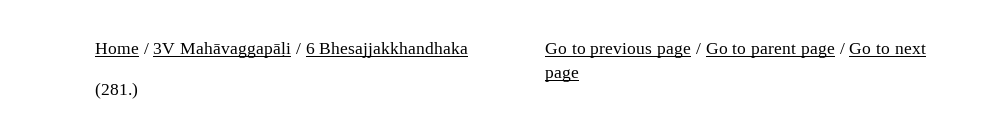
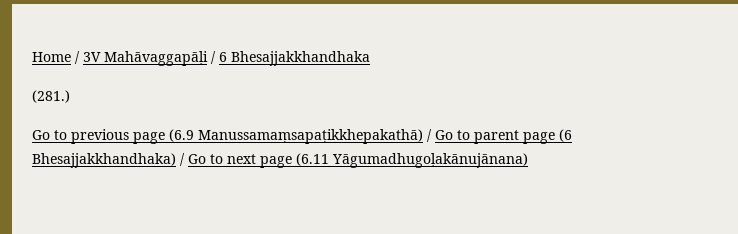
- Go to previous page / Go to parent page / Go to next page
+ Go to previous page (6.9 Manussamaṃsapaṭikkhepakathā) / Go to parent page (6 Bhesajjakkhandhaka) / Go to next page (6.11 Yāgumadhugoḷakānujānana)

